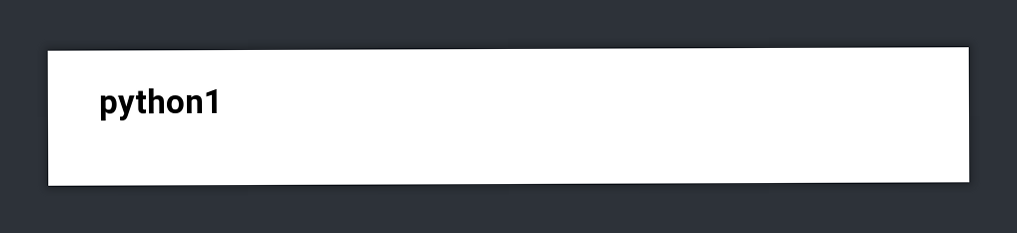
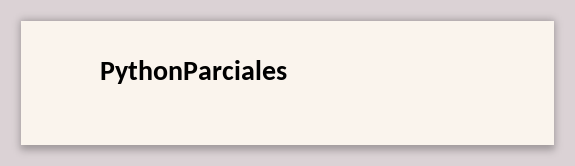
- python1
+ PythonParciales

